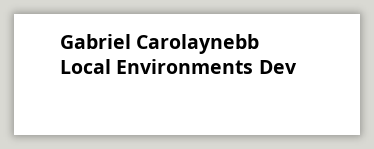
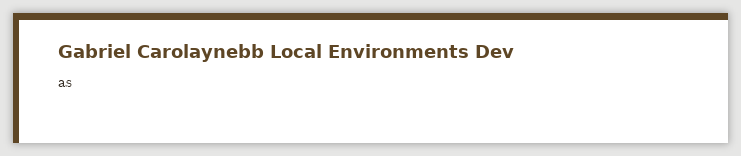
+ as

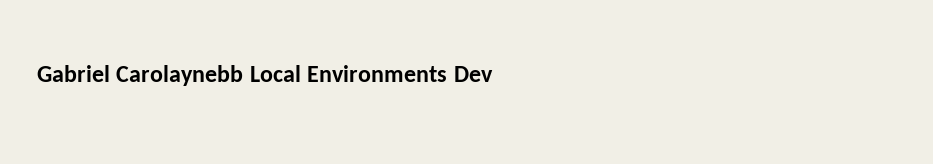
- as

